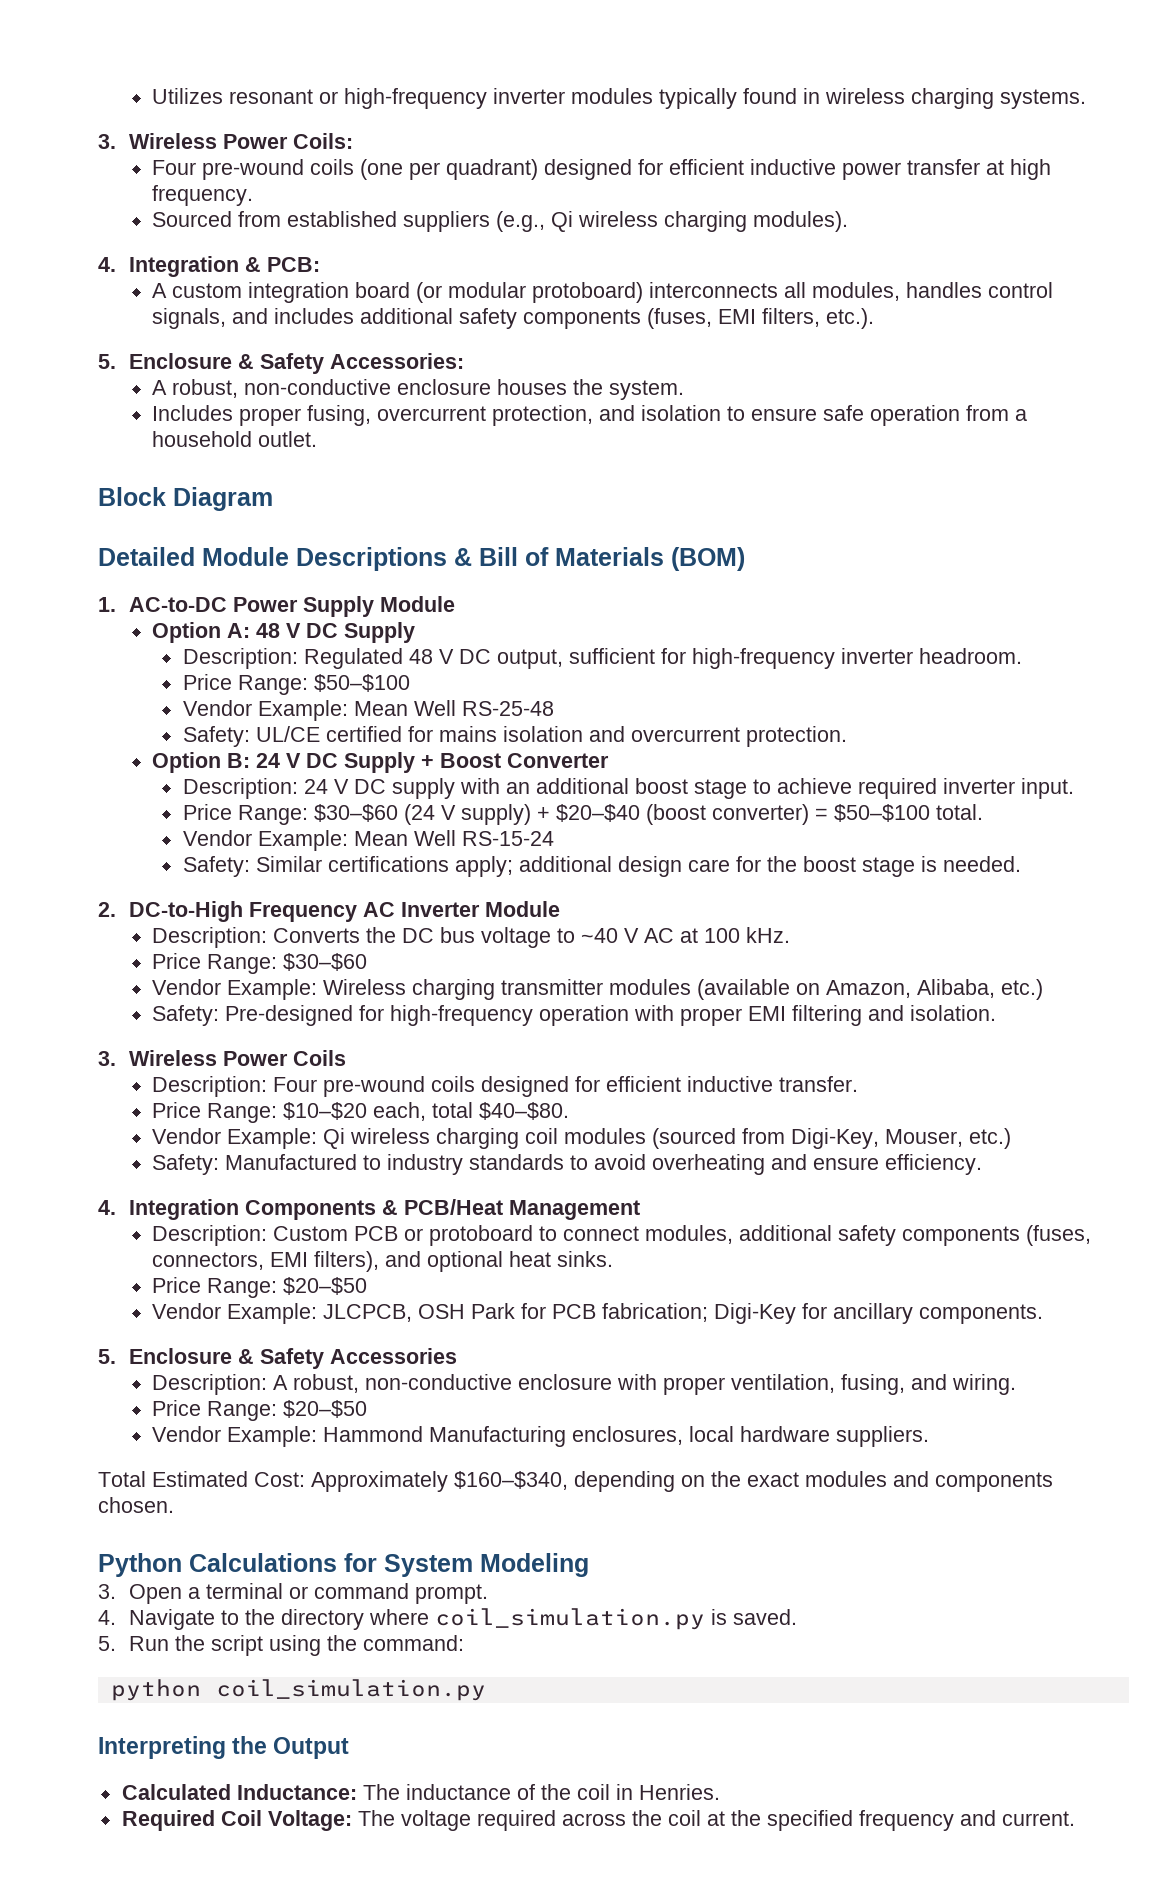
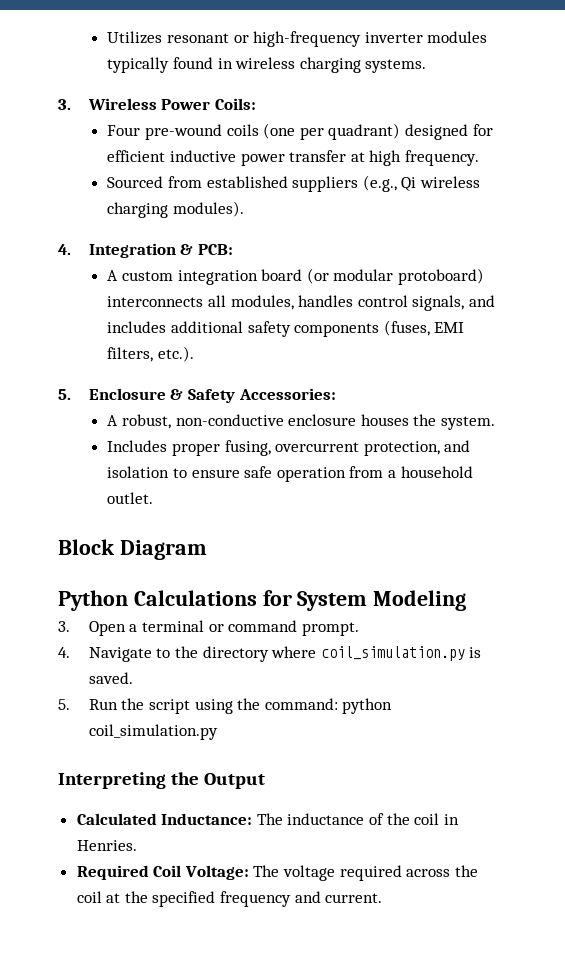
- Detailed Module Descriptions & Bill of Materials (BOM)
- 1. AC-to-DC Power Supply Module
- Option A: 48 V DC Supply
- Description: Regulated 48 V DC output, sufficient for high-frequency inverter headroom.
- Price Range: $50–$100
- Vendor Example: Mean Well RS-25-48
- Safety: UL/CE certified for mains isolation and overcurrent protection.
- Option B: 24 V DC Supply + Boost Converter
- Description: 24 V DC supply with an additional boost stage to achieve required inverter input.
- Price Range: $30–$60 (24 V supply) + $20–$40 (boost converter) = $50–$100 total.
- Vendor Example: Mean Well RS-15-24
- Safety: Similar certifications apply; additional design care for the boost stage is needed.
- 2. DC-to-High Frequency AC Inverter Module
- Description: Converts the DC bus voltage to ~40 V AC at 100 kHz.
- Price Range: $30–$60
- Vendor Example: Wireless charging transmitter modules (available on Amazon, Alibaba, etc.)
- Safety: Pre-designed for high-frequency operation with proper EMI filtering and isolation.
- 3. Wireless Power Coils
- Description: Four pre-wound coils designed for efficient inductive transfer.
- Price Range: $10–$20 each, total $40–$80.
- Vendor Example: Qi wireless charging coil modules (sourced from Digi-Key, Mouser, etc.)
- Safety: Manufactured to industry standards to avoid overheating and ensure efficiency.
- 4. Integration Components & PCB/Heat Management
- Description: Custom PCB or protoboard to connect modules, additional safety components (fuses, connectors, EMI filters), and optional heat sinks.
- Price Range: $20–$50
- Vendor Example: JLCPCB, OSH Park for PCB fabrication; Digi-Key for ancillary components.
- 5. Enclosure & Safety Accessories
- Description: A robust, non-conductive enclosure with proper ventilation, fusing, and wiring.
- Price Range: $20–$50
- Vendor Example: Hammond Manufacturing enclosures, local hardware suppliers.
- Total Estimated Cost: Approximately $160–$340, depending on the exact modules and components chosen.
- 5. Run the script using the command:
- python coil_simulation.py
+ 5. Run the script using the command: python coil_simulation.py

